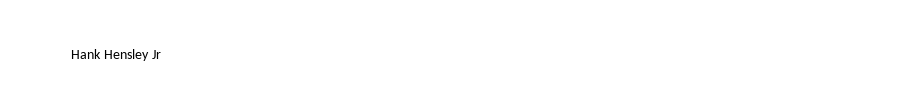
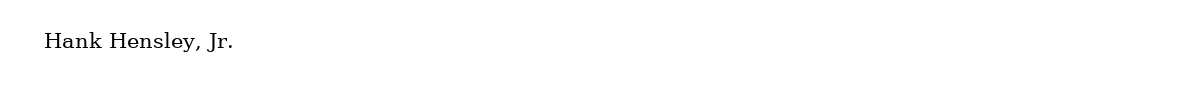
- Hank Hensley Jr
+ Hank Hensley, Jr.

